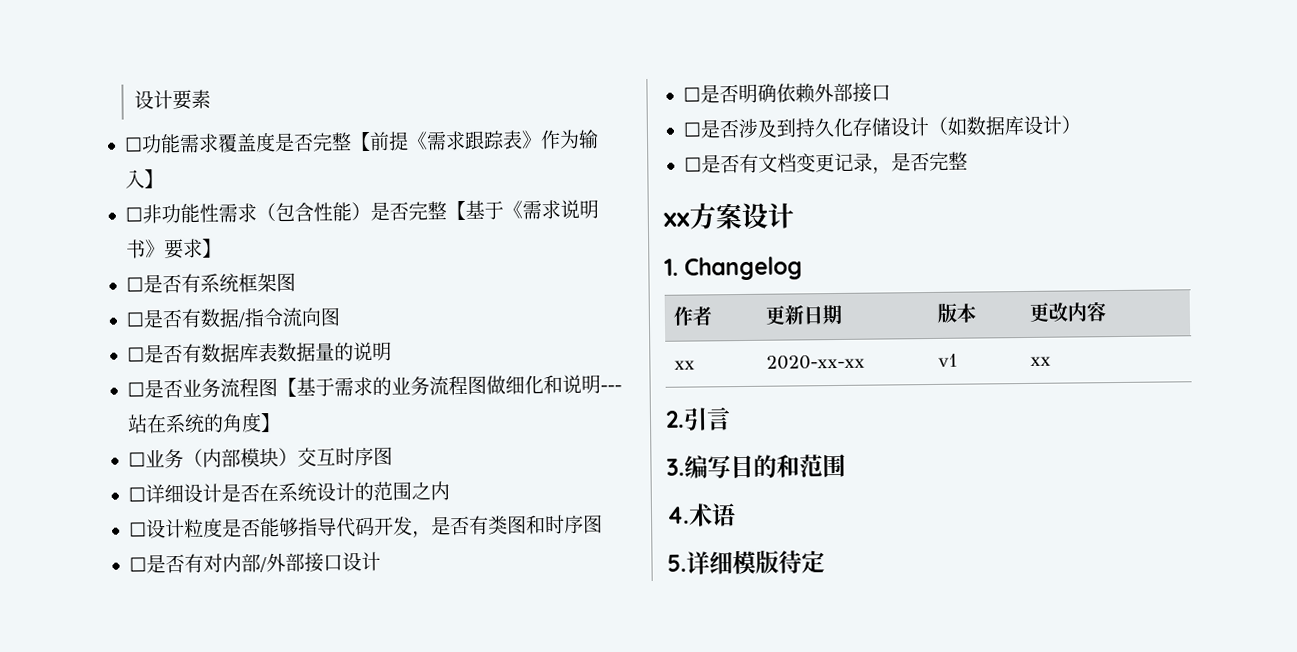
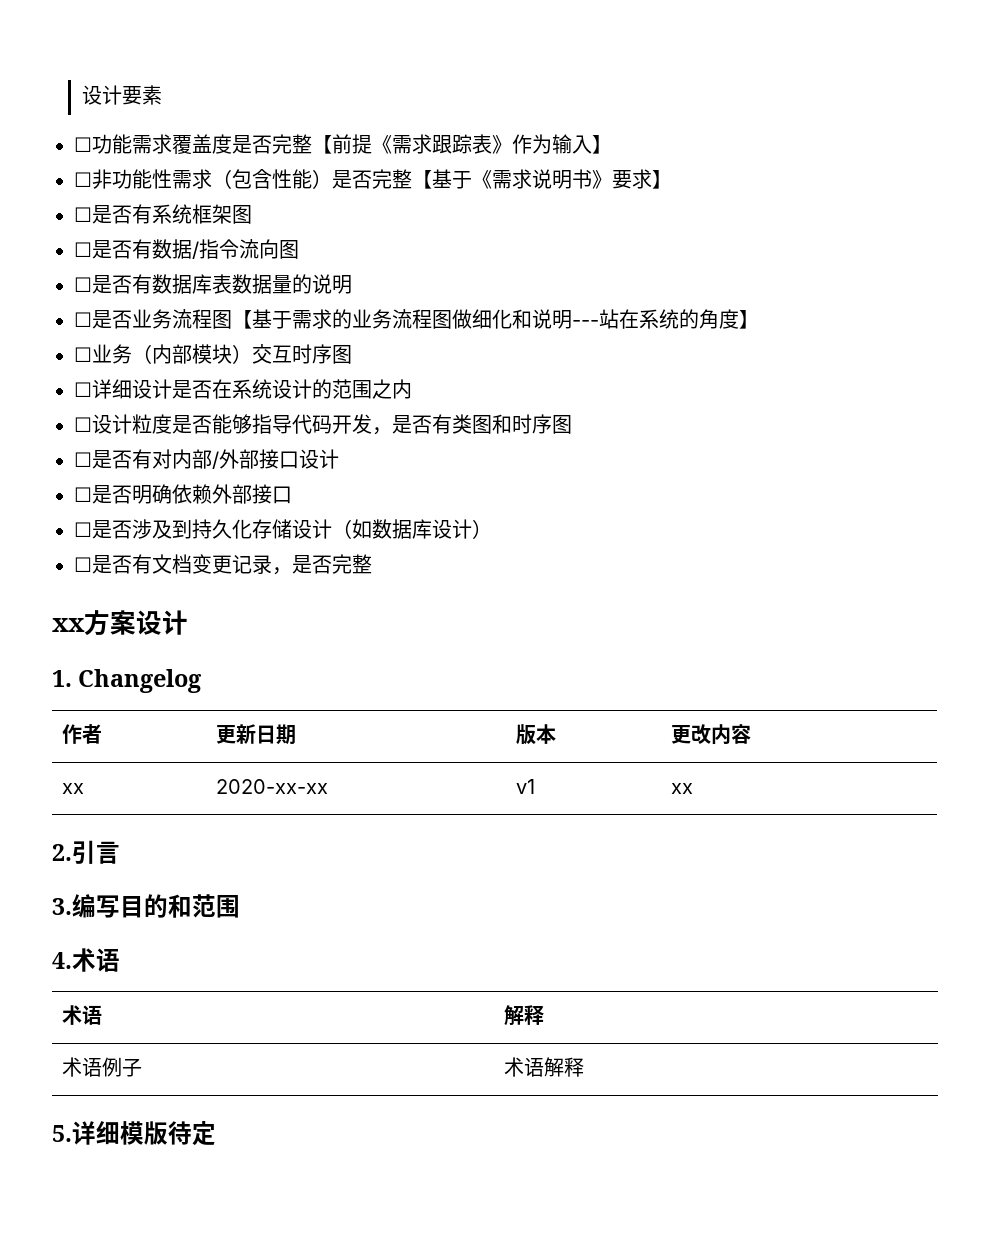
+ 术语 | 解释
+ 术语例子 | 术语解释

